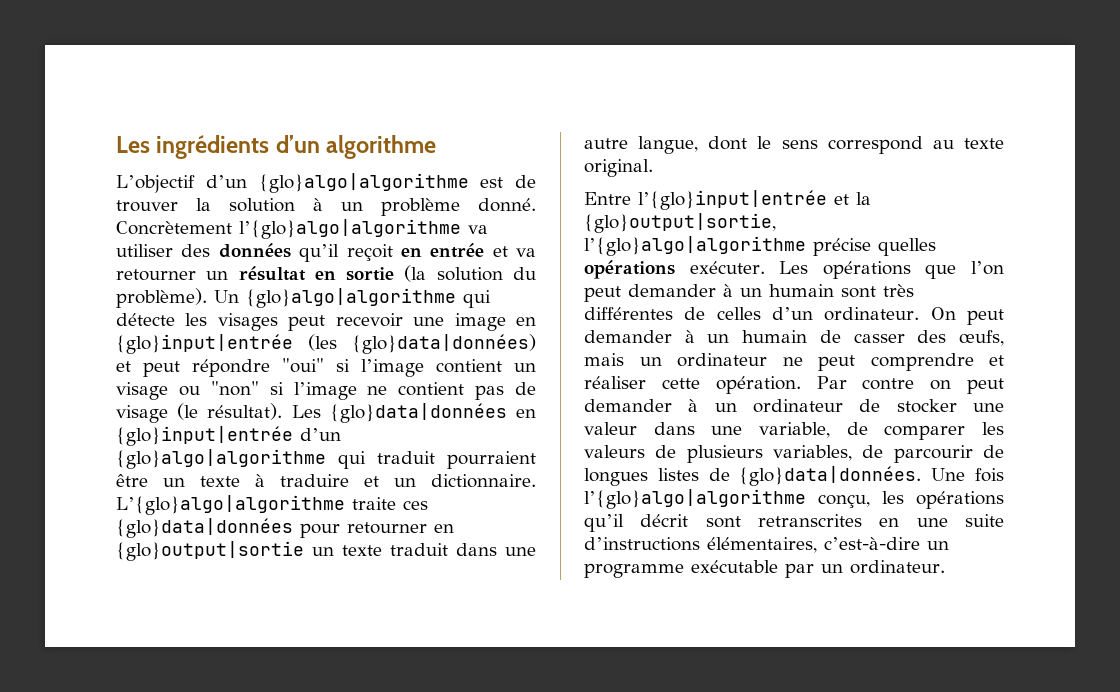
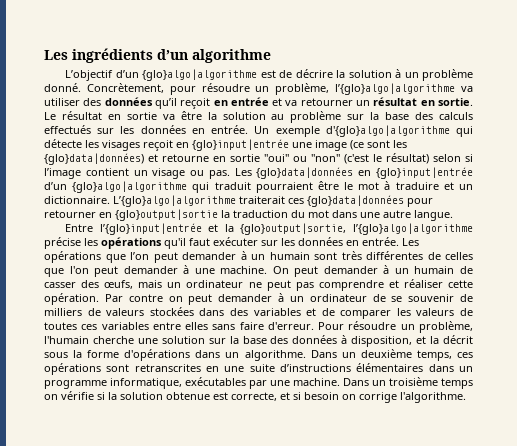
- L’objectif d’un {glo}algo|algorithme est de trouver la solution à un problème donné.
+ L’objectif d’un {glo}algo|algorithme est de décrire la solution à un problème donné.
- Concrètement l’{glo}algo|algorithme va utiliser des données qu’il reçoit en entrée et va retourner un résultat en sortie (la solution du problème). Un {glo}algo|algorithme qui détecte les visages peut recevoir une image en {glo}input|entrée (les {glo}data|données) et peut répondre "oui" si l’image contient un visage ou "non" si l’image ne contient pas de visage (le résultat).
+ Concrètement, pour résoudre un problème, l’{glo}algo|algorithme va utiliser des données qu’il reçoit en entrée et va retourner un résultat en sortie. Le résultat en sortie va être la solution au problème sur la base des calculs effectués sur les données en entrée. Un exemple d'{glo}algo|algorithme qui détecte les visages reçoit en {glo}input|entrée une image (ce sont les {glo}data|données) et retourne en sortie "oui" ou "non" (c'est le résultat) selon si l’image contient un visage ou pas.
- Les {glo}data|données en {glo}input|entrée d’un {glo}algo|algorithme qui traduit pourraient être un texte à traduire et un dictionnaire.
+ Les {glo}data|données en {glo}input|entrée d’un {glo}algo|algorithme qui traduit pourraient être le mot à traduire et un dictionnaire.
- L’{glo}algo|algorithme traite ces {glo}data|données pour retourner en {glo}output|sortie un texte traduit dans une autre langue, dont le sens correspond au texte original.
+ L’{glo}algo|algorithme traiterait ces {glo}data|données pour retourner en {glo}output|sortie la traduction du mot dans une autre langue.
- Entre l’{glo}input|entrée et la {glo}output|sortie, l’{glo}algo|algorithme précise quelles opérations exécuter.
+ Entre l’{glo}input|entrée et la {glo}output|sortie, l’{glo}algo|algorithme précise les opérations qu'il faut exécuter sur les données en entrée.
- Les opérations que l’on peut demander à un humain sont très différentes de celles d’un ordinateur.
+ Les opérations que l’on peut demander à un humain sont très différentes de celles que l'on peut demander à une machine.
- On peut demander à un humain de casser des œufs, mais un ordinateur ne peut comprendre et réaliser cette opération.
+ On peut demander à un humain de casser des œufs, mais un ordinateur ne peut pas comprendre et réaliser cette opération.
- Par contre on peut demander à un ordinateur de stocker une valeur dans une variable, de comparer les valeurs de plusieurs variables, de parcourir de longues listes de {glo}data|données. Une fois l’{glo}algo|algorithme conçu, les opérations qu’il décrit sont retranscrites en une suite d’instructions élémentaires, c’est-à-dire un programme exécutable par un ordinateur.
+ Par contre on peut demander à un ordinateur de se souvenir de milliers de valeurs stockées dans des variables et de comparer les valeurs de toutes ces variables entre elles sans faire d'erreur. Pour résoudre un problème, l'humain cherche une solution sur la base des données à disposition, et la décrit sous la forme d'opérations dans un algorithme. Dans un deuxième temps, ces opérations sont retranscrites en une suite d’instructions élémentaires dans un programme informatique, exécutables par une machine. Dans un troisième temps on vérifie si la solution obtenue est correcte, et si besoin on corrige l'algorithme.

